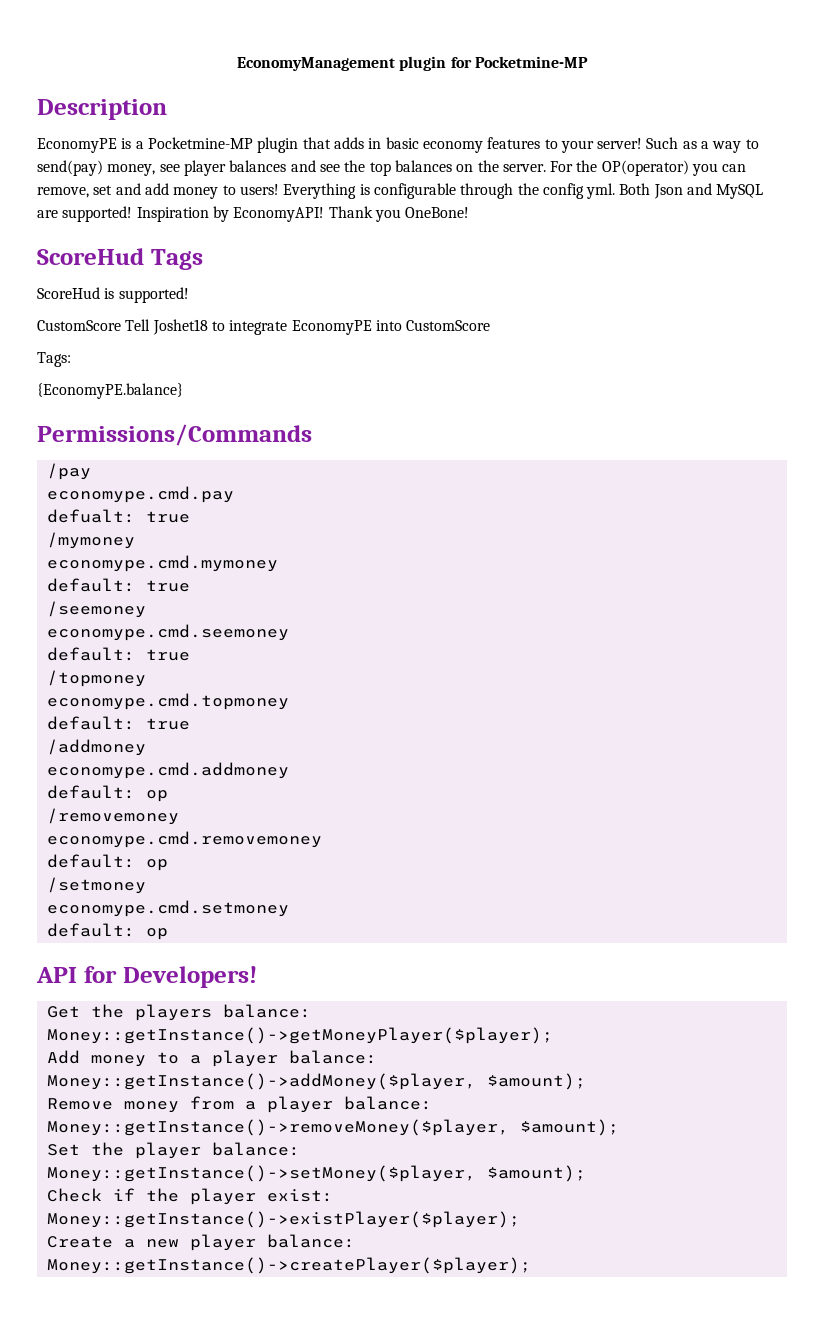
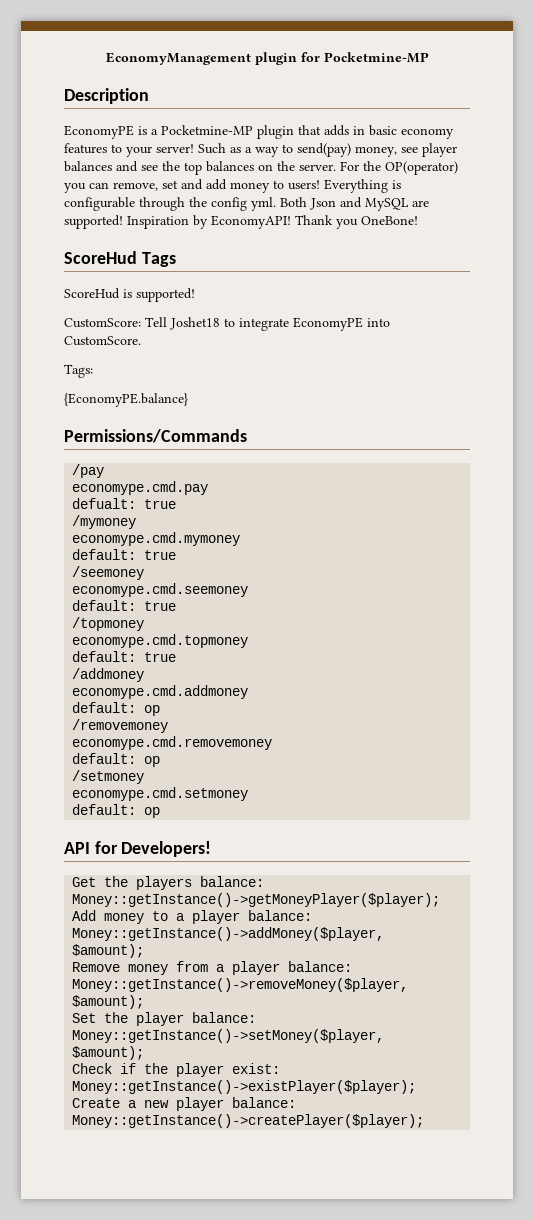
- CustomScore Tell Joshet18 to integrate EconomyPE into CustomScore
+ CustomScore: Tell Joshet18 to integrate EconomyPE into CustomScore.

